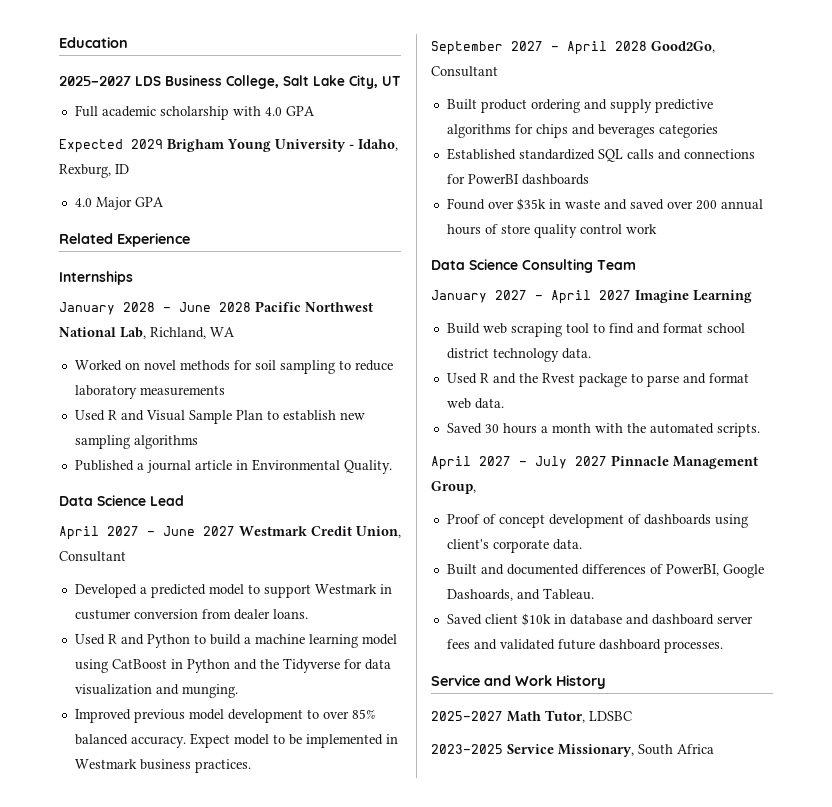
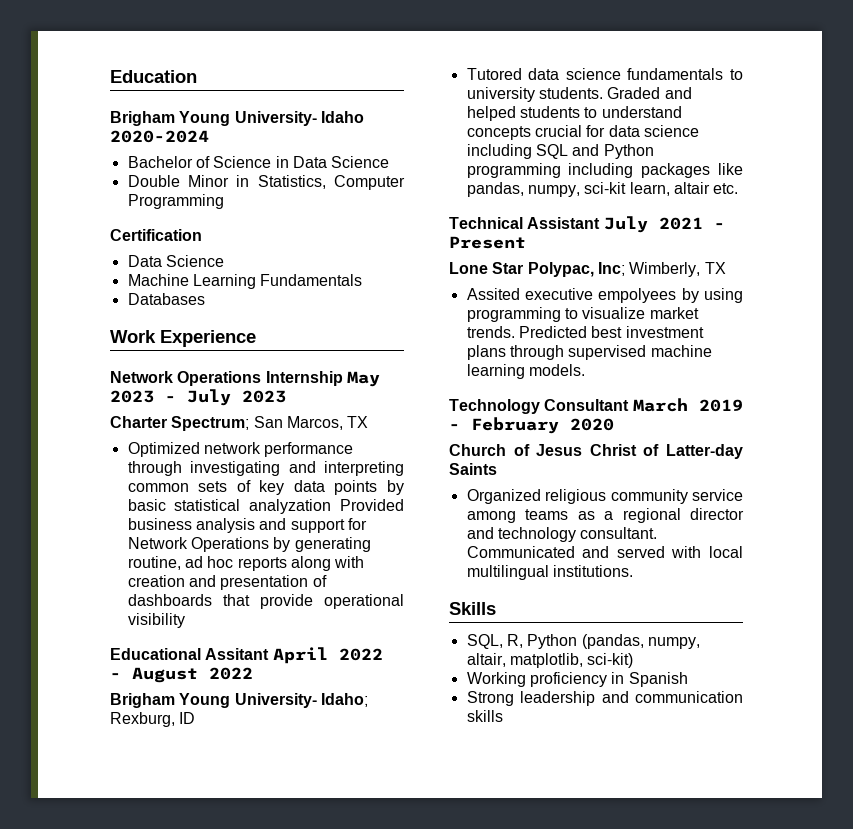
- 2025-2027 LDS Business College, Salt Lake City, UT
- Full academic scholarship with 4.0 GPA
- Expected 2029 Brigham Young University - Idaho, Rexburg, ID
- 4.0 Major GPA
- Related Experience
- Internships
- January 2028 - June 2028 Pacific Northwest National Lab, Richland, WA
- Worked on novel methods for soil sampling to reduce laboratory measurements
- Used R and Visual Sample Plan to establish new sampling algorithms
- Published a journal article in Environmental Quality.
- Data Science Lead
- April 2027 - June 2027 Westmark Credit Union, Consultant
- Developed a predicted model to support Westmark in custumer conversion from dealer loans.
- Used R and Python to build a machine learning model using CatBoost in Python and the Tidyverse for data visualization and munging.
- Improved previous model development to over 85% balanced accuracy. Expect model to be implemented in Westmark business practices.
- September 2027 - April 2028 Good2Go, Consultant
- Built product ordering and supply predictive algorithms for chips and beverages categories
- Established standardized SQL calls and connections for PowerBI dashboards
- Found over $35k in waste and saved over 200 annual hours of store quality control work
- Data Science Consulting Team
- January 2027 - April 2027 Imagine Learning
- Build web scraping tool to find and format school district technology data.
- Used R and the Rvest package to parse and format web data.
- Saved 30 hours a month with the automated scripts.
- April 2027 - July 2027 Pinnacle Management Group,
- Proof of concept development of dashboards using client's corporate data.
- Built and documented differences of PowerBI, Google Dashoards, and Tableau.
- Saved client $10k in database and dashboard server fees and validated future dashboard processes.
- Service and Work History
- 2025-2027 Math Tutor, LDSBC
- 2023-2025 Service Missionary, South Africa
+ Brigham Young University- Idaho 2020-2024
+ Bachelor of Science in Data Science
+ Double Minor in Statistics, Computer Programming
+ Certification
+ Data Science
+ Machine Learning Fundamentals
+ Databases
+ Work Experience
+ Network Operations Internship May 2023 - July 2023
+ Charter Spectrum; San Marcos, TX
+ Optimized network performance through investigating and interpreting common sets of key data points by basic statistical analyzation Provided business analysis and support for Network Operations by generating routine, ad hoc reports along with creation and presentation of dashboards that provide operational visibility
+ Educational Assitant April 2022 - August 2022
+ Brigham Young University- Idaho; Rexburg, ID
+ Tutored data science fundamentals to university students. Graded and helped students to understand concepts crucial for data science including SQL and Python programming including packages like pandas, numpy, sci-kit learn, altair etc.
+ Technical Assistant July 2021 - Present
+ Lone Star Polypac, Inc; Wimberly, TX
+ Assited executive empolyees by using programming to visualize market trends. Predicted best investment plans through supervised machine learning models.
+ Technology Consultant March 2019 - February 2020
+ Church of Jesus Christ of Latter-day Saints
+ Organized religious community service among teams as a regional director and technology consultant. Communicated and served with local multilingual institutions.
+ Skills
+ SQL, R, Python (pandas, numpy, altair, matplotlib, sci-kit)
+ Working proficiency in Spanish
+ Strong leadership and communication skills

